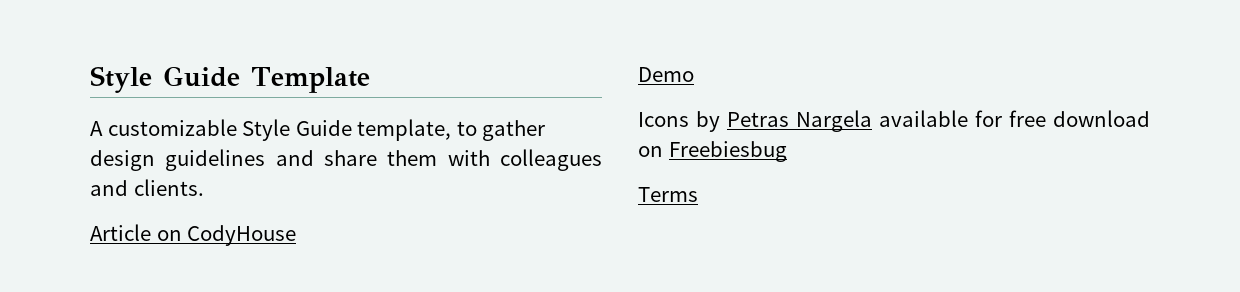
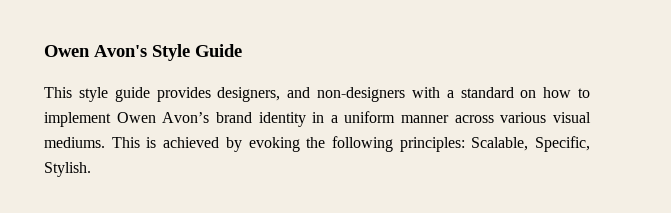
- Style Guide Template
- A customizable Style Guide template, to gather design guidelines and share them with colleagues and clients.
- Article on CodyHouse
- Demo
- Icons by Petras Nargela available for free download on Freebiesbug
- Terms
+ Owen Avon's Style Guide
+ This style guide provides designers, and non-designers with a standard on how to implement Owen Avon’s brand identity in a uniform manner across various visual mediums. This is achieved by evoking the following principles: Scalable, Specific, Stylish.

